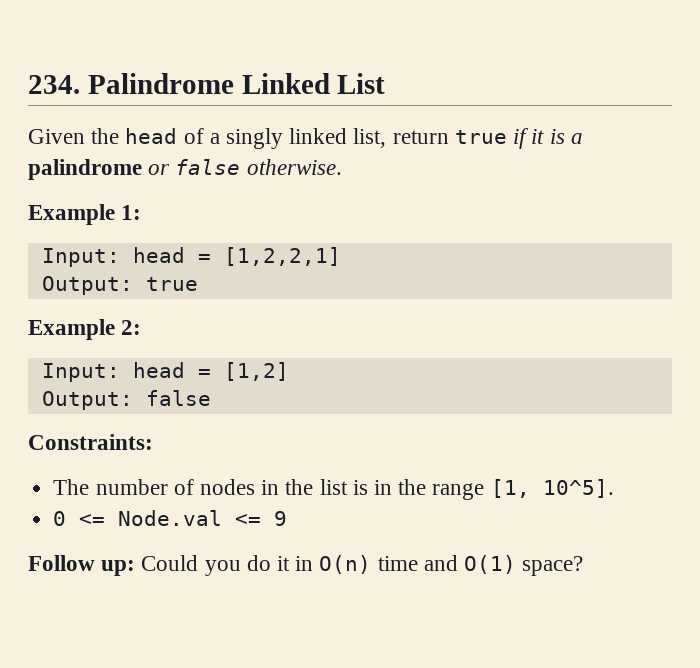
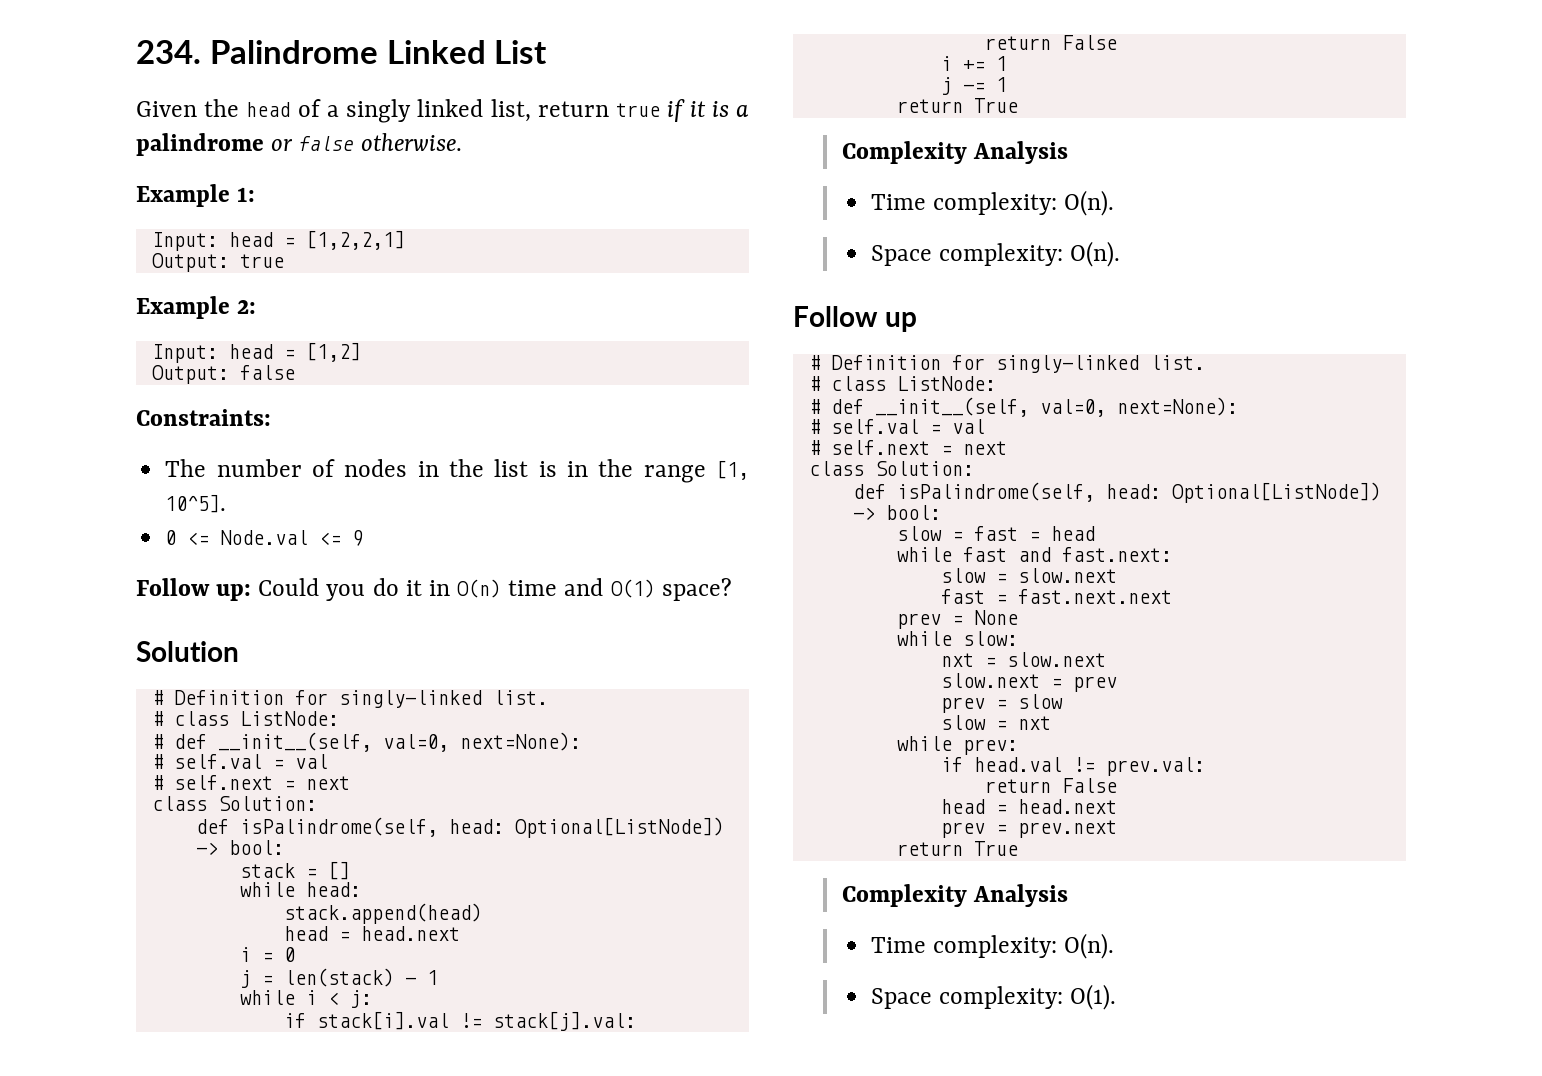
+ Solution
+ # Definition for singly-linked list.
+ # class ListNode:
+ # def __init__(self, val=0, next=None):
+ # self.val = val
+ # self.next = next
+ class Solution:
+ def isPalindrome(self, head: Optional[ListNode]) -> bool:
+ stack = []
+ while head:
+ stack.append(head)
+ head = head.next
+ i = 0
+ j = len(stack) - 1
+ while i < j:
+ if stack[i].val != stack[j].val:
+ return False
+ i += 1
+ j -= 1
+ return True
+ Complexity Analysis
+ Time complexity: O(n).
+ Space complexity: O(n).
+ Follow up
+ # Definition for singly-linked list.
+ # class ListNode:
+ # def __init__(self, val=0, next=None):
+ # self.val = val
+ # self.next = next
+ class Solution:
+ def isPalindrome(self, head: Optional[ListNode]) -> bool:
+ slow = fast = head
+ while fast and fast.next:
+ slow = slow.next
+ fast = fast.next.next
+ prev = None
+ while slow:
+ nxt = slow.next
+ slow.next = prev
+ prev = slow
+ slow = nxt
+ while prev:
+ if head.val != prev.val:
+ return False
+ head = head.next
+ prev = prev.next
+ return True
+ Complexity Analysis
+ Time complexity: O(n).
+ Space complexity: O(1).

